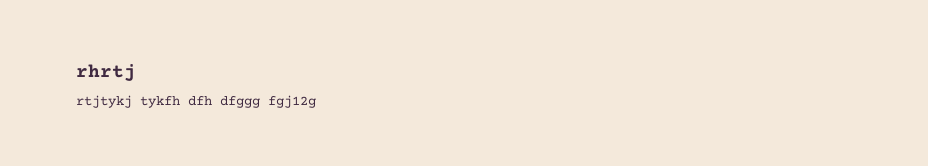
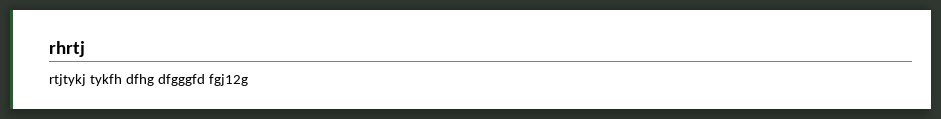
- rtjtykj tykfh dfh dfggg fgj12g
+ rtjtykj tykfh dfhg dfgggfd fgj12g

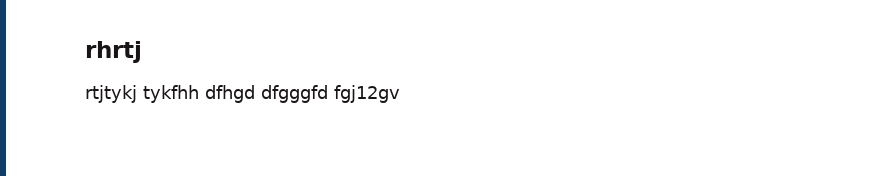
- rtjtykj tykfh dfhg dfgggfd fgj12g
+ rtjtykj tykfhh dfhgd dfgggfd fgj12gv

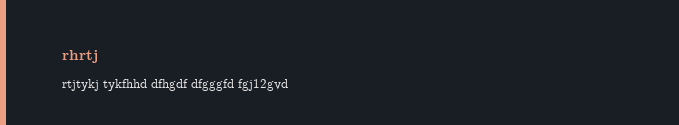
- rtjtykj tykfhh dfhgd dfgggfd fgj12gv
+ rtjtykj tykfhhd dfhgdf dfgggfd fgj12gvd

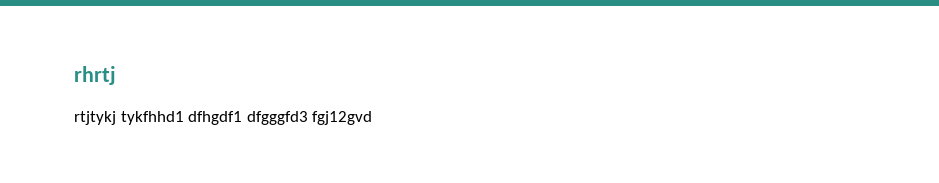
- rtjtykj tykfhhd dfhgdf dfgggfd fgj12gvd
+ rtjtykj tykfhhd1 dfhgdf1 dfgggfd3 fgj12gvd

